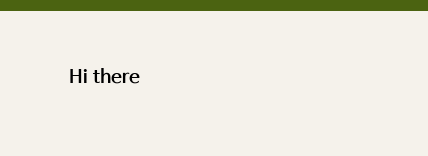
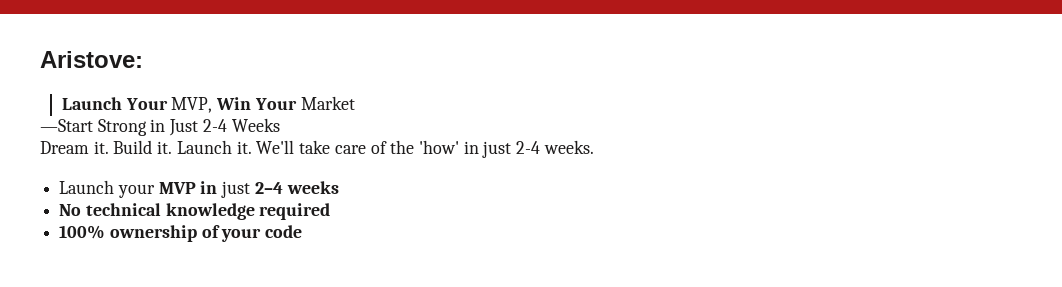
- Hi there
+ Aristove:
+ Launch Your MVP, Win Your Market
+ —Start Strong in Just 2-4 Weeks
+ Dream it. Build it. Launch it. We'll take care of the 'how' in just 2-4 weeks.
+ Launch your MVP in just 2–4 weeks
+ No technical knowledge required
+ 100% ownership of your code

